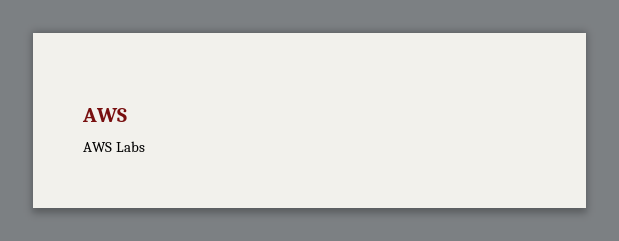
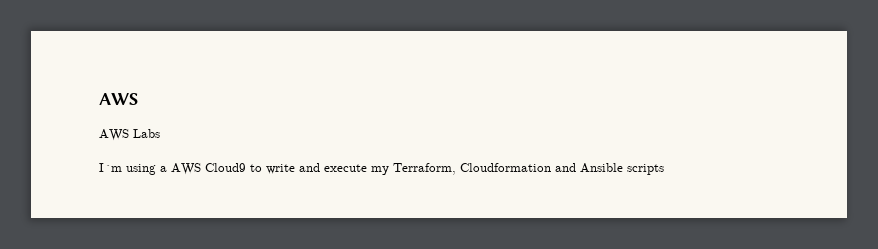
+ I´m using a AWS Cloud9 to write and execute my Terraform, Cloudformation and Ansible scripts

